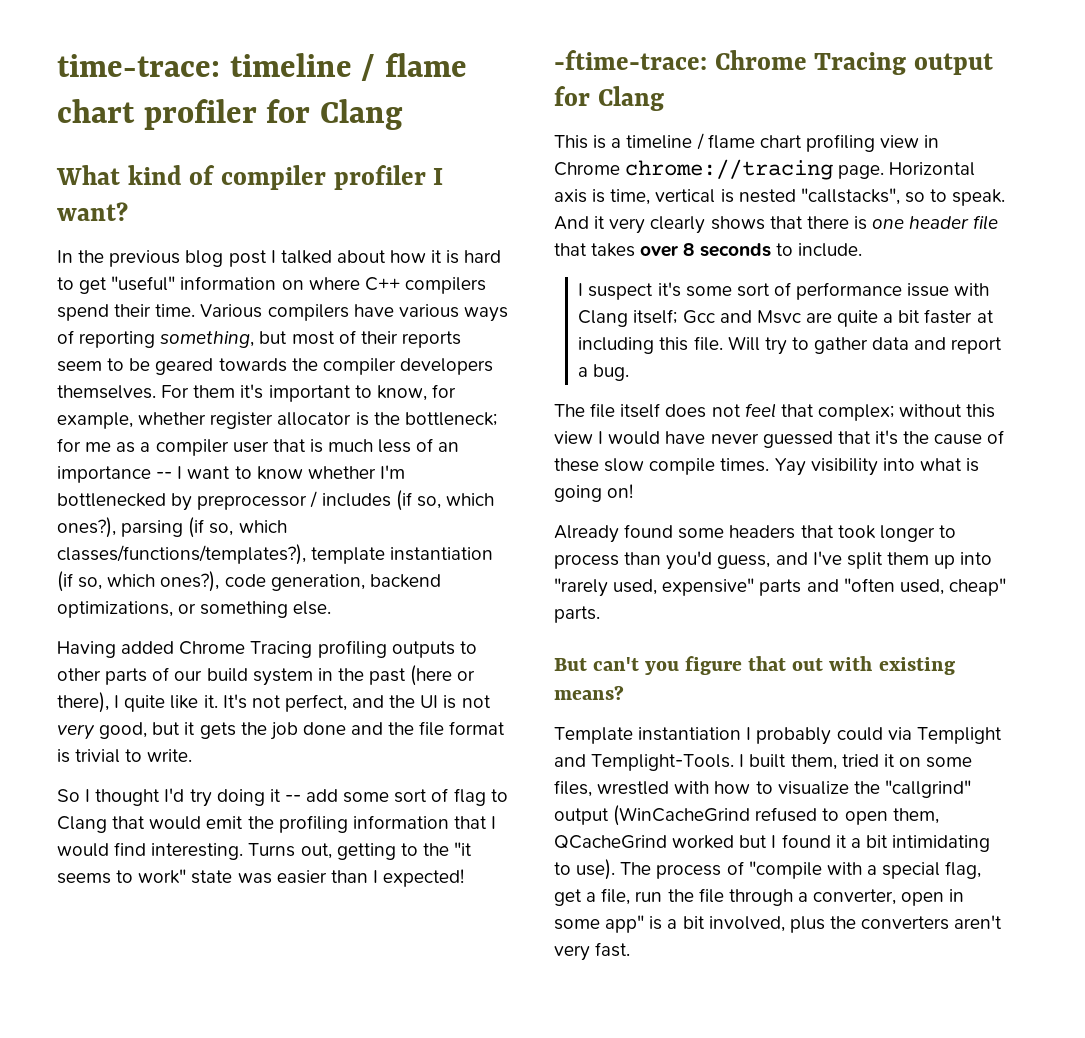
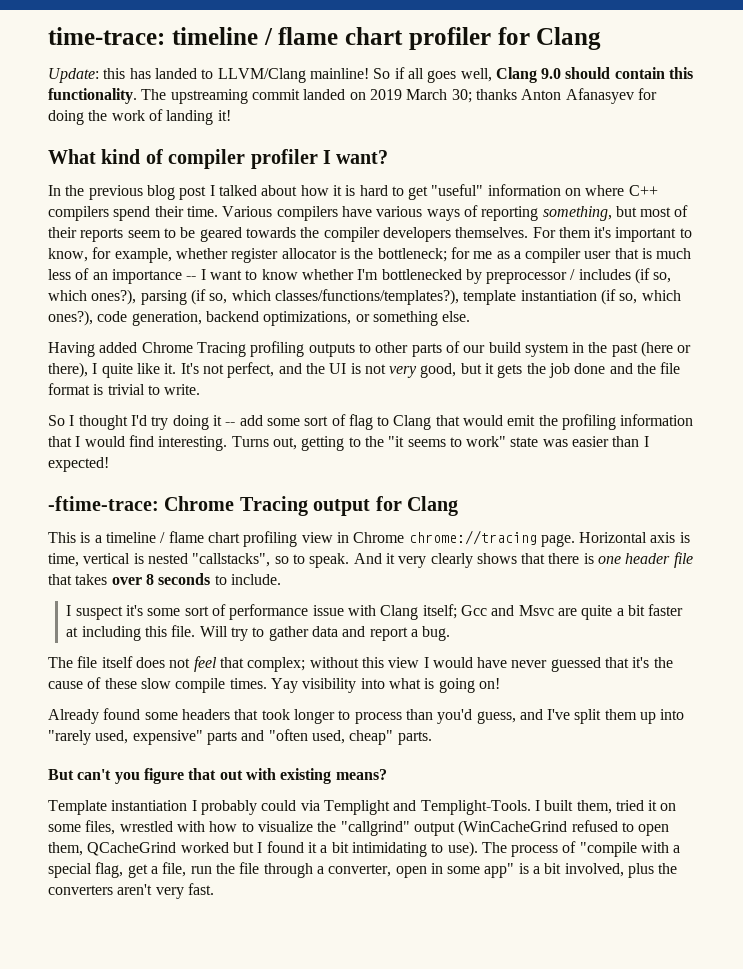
+ Update: this has landed to LLVM/Clang mainline! So if all goes well, Clang 9.0 should contain this functionality. The upstreaming commit landed on 2019 March 30; thanks Anton Afanasyev for doing the work of landing it!

